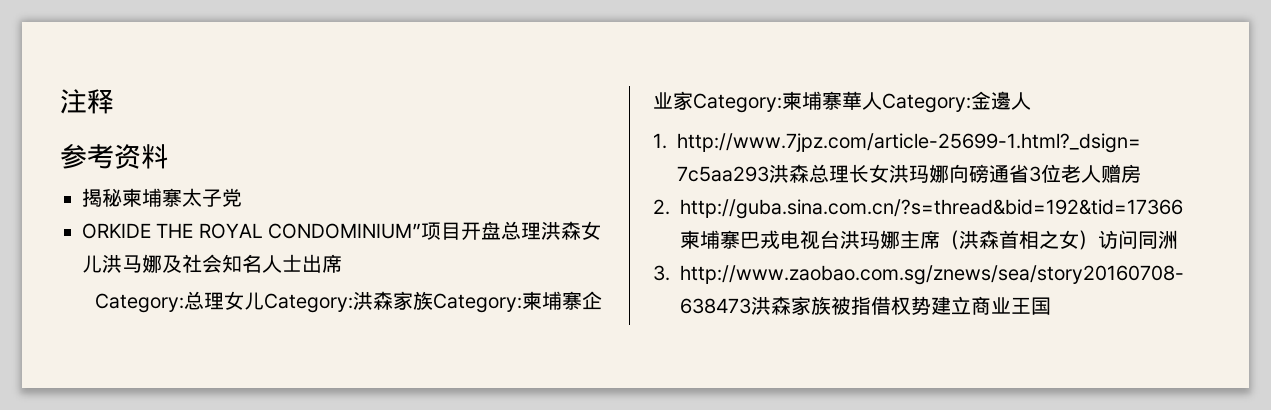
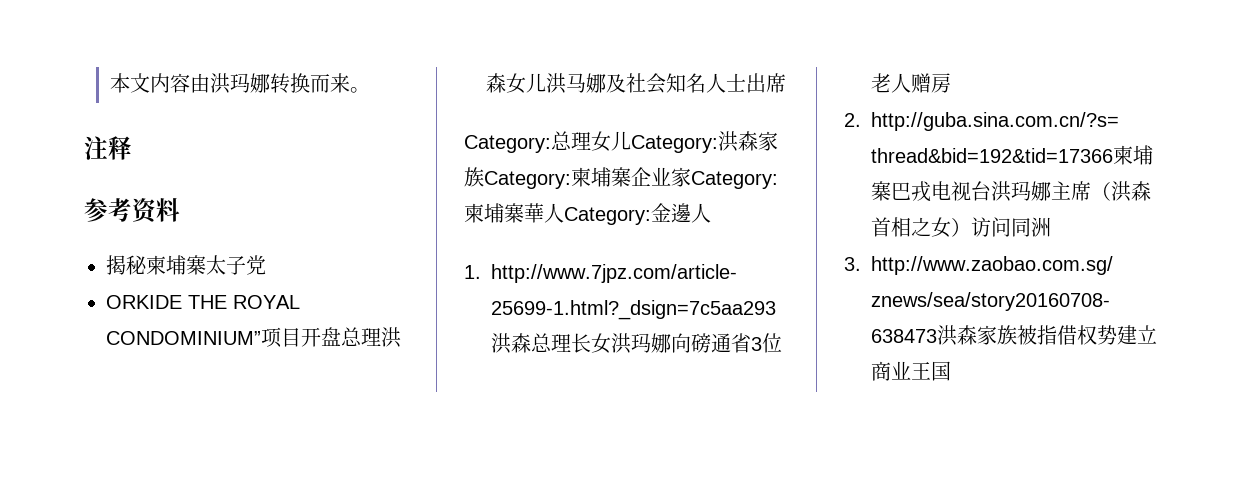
+ 本文内容由洪玛娜转换而来。

